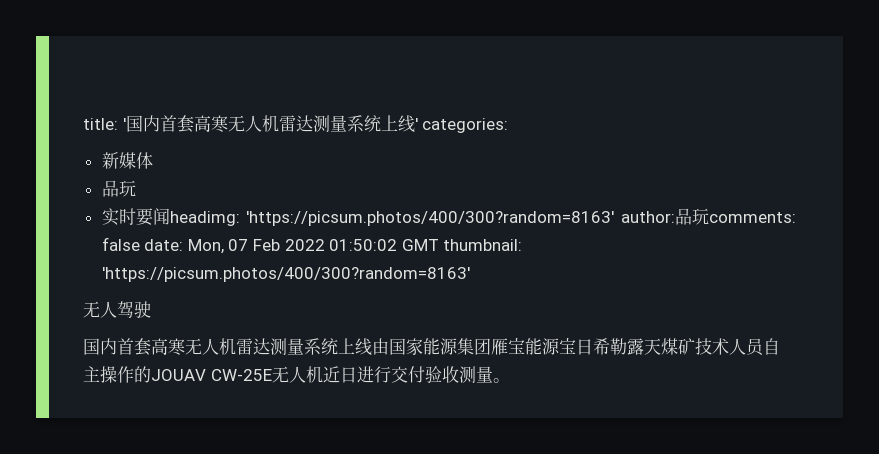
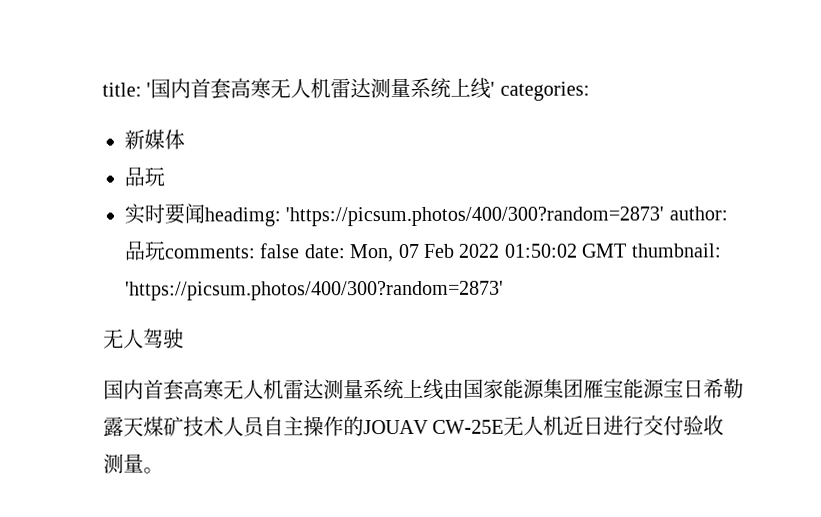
- 实时要闻headimg: 'https://picsum.photos/400/300?random=8163' author:品玩comments: false date: Mon, 07 Feb 2022 01:50:02 GMT thumbnail: 'https://picsum.photos/400/300?random=8163'
+ 实时要闻headimg: 'https://picsum.photos/400/300?random=2873' author:品玩comments: false date: Mon, 07 Feb 2022 01:50:02 GMT thumbnail: 'https://picsum.photos/400/300?random=2873'

